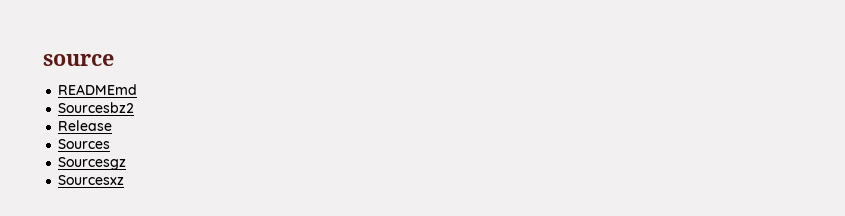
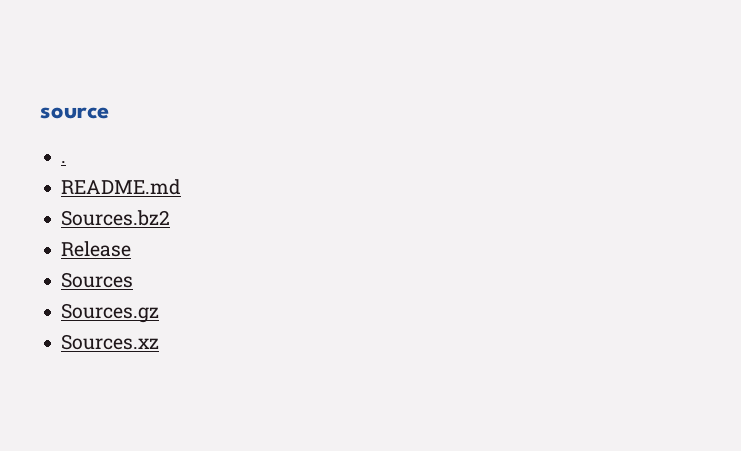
- READMEmd
- Sourcesbz2
+ .
+ README.md
+ Sources.bz2
- Sourcesgz
- Sourcesxz
+ Sources.gz
+ Sources.xz

